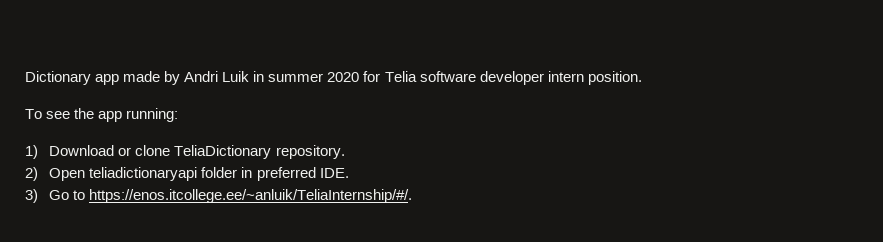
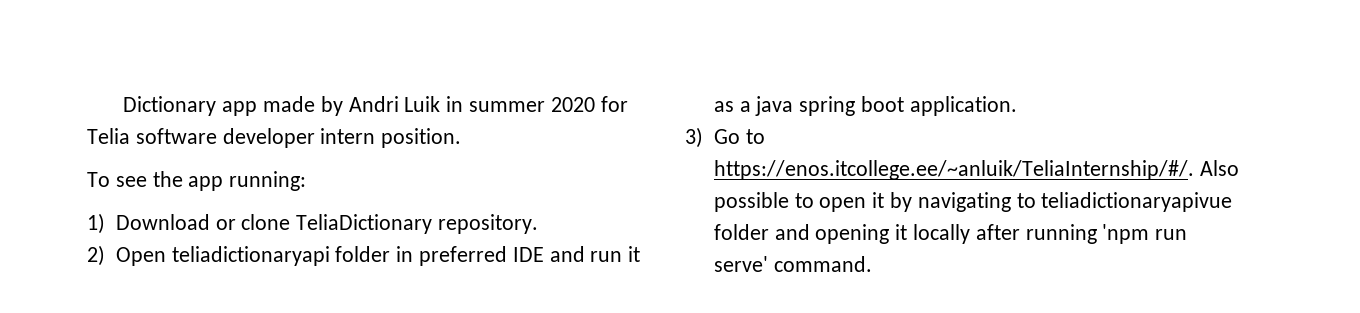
- 2) Open teliadictionaryapi folder in preferred IDE.
- 3) Go to https://enos.itcollege.ee/~anluik/TeliaInternship/#/.
+ 2) Open teliadictionaryapi folder in preferred IDE and run it as a java spring boot application.
+ 3) Go to https://enos.itcollege.ee/~anluik/TeliaInternship/#/. Also possible to open it by navigating to teliadictionaryapivue folder and opening it locally after running 'npm run serve' command.

